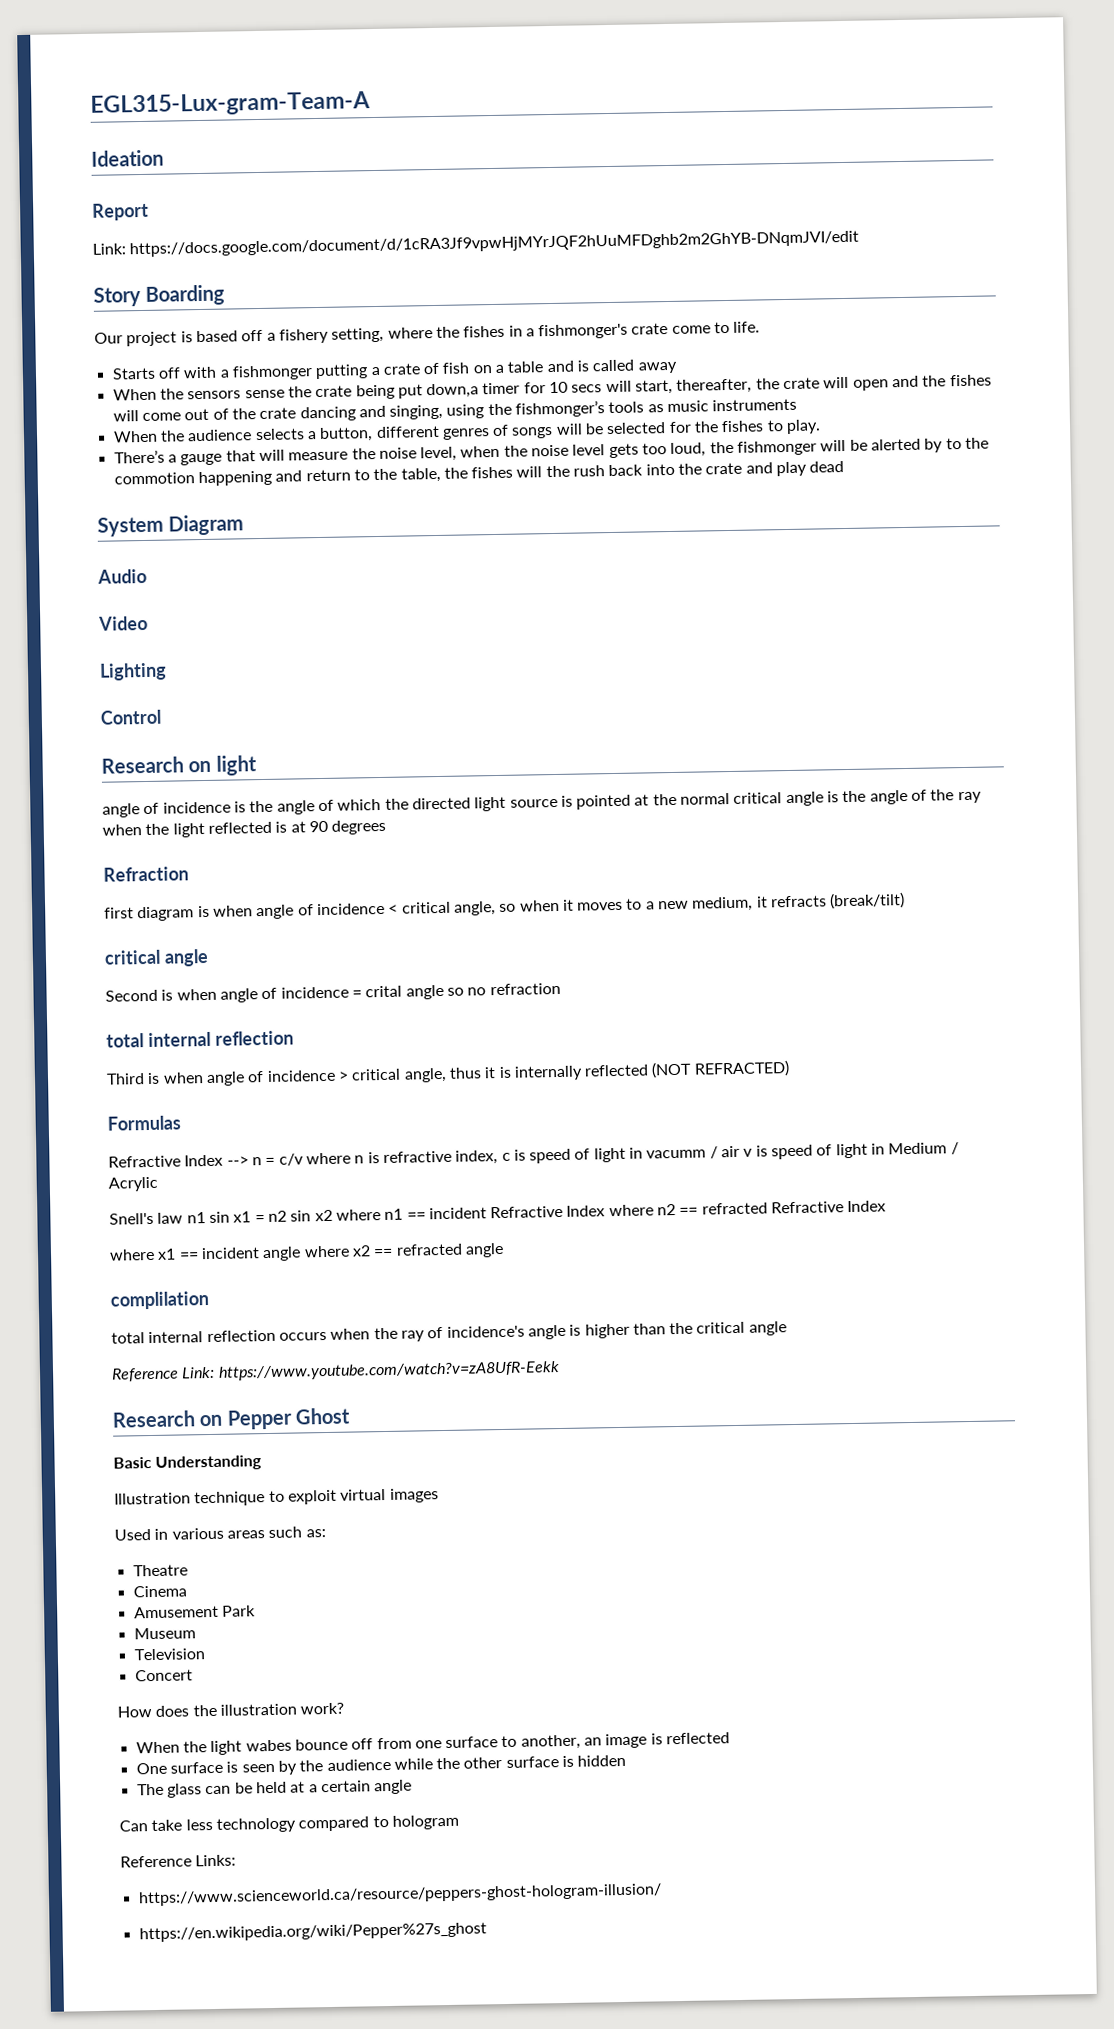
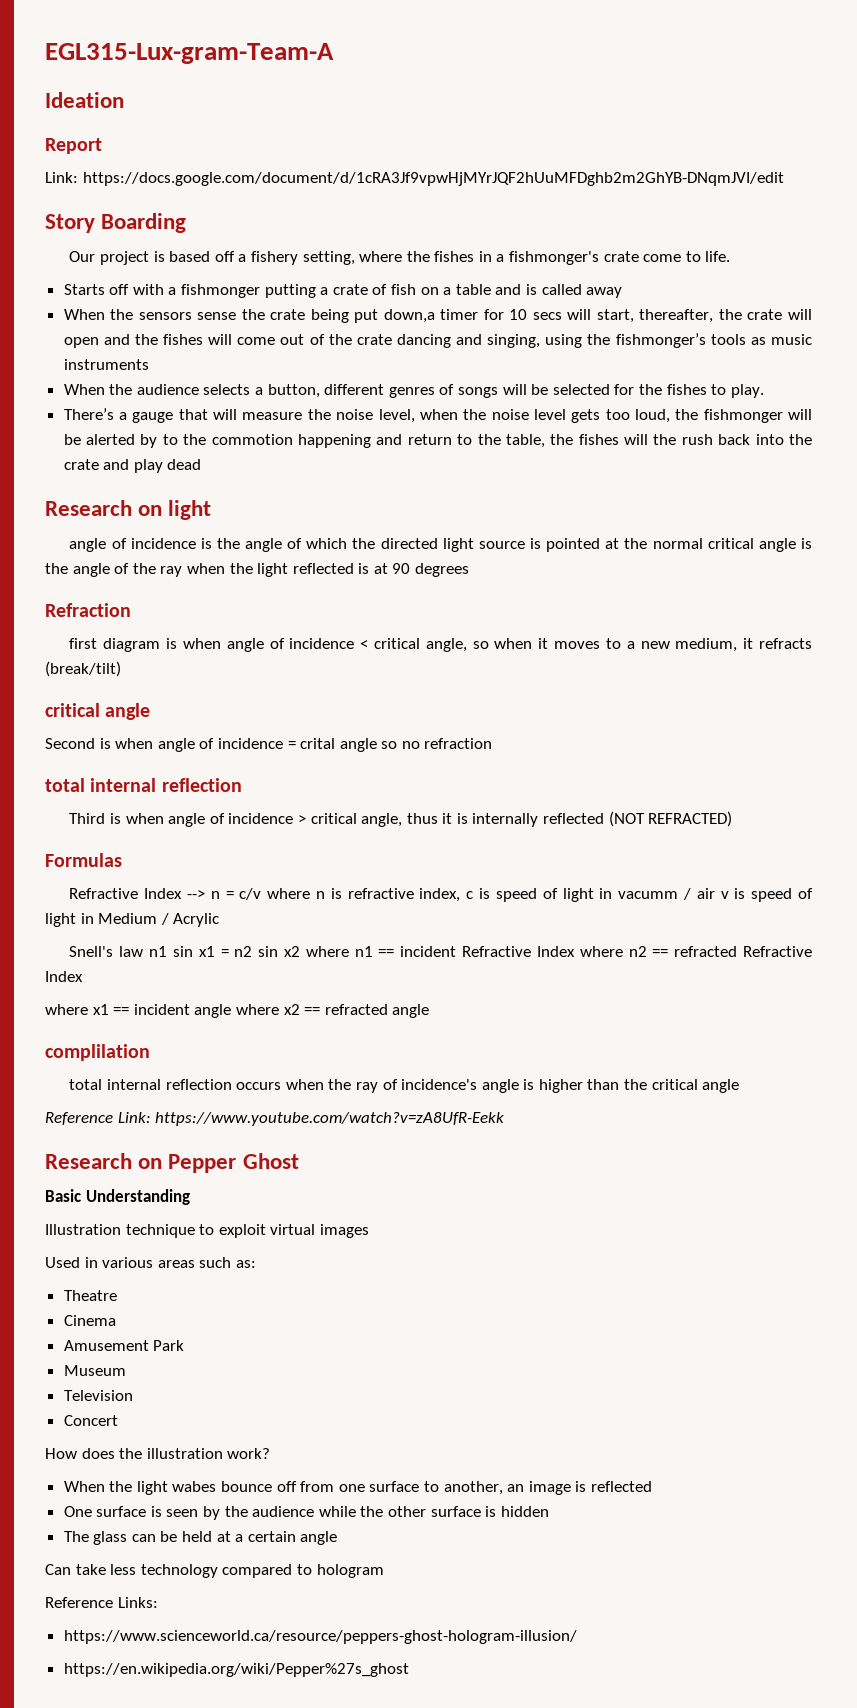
- System Diagram
- Audio
- Video
- Lighting
- Control

